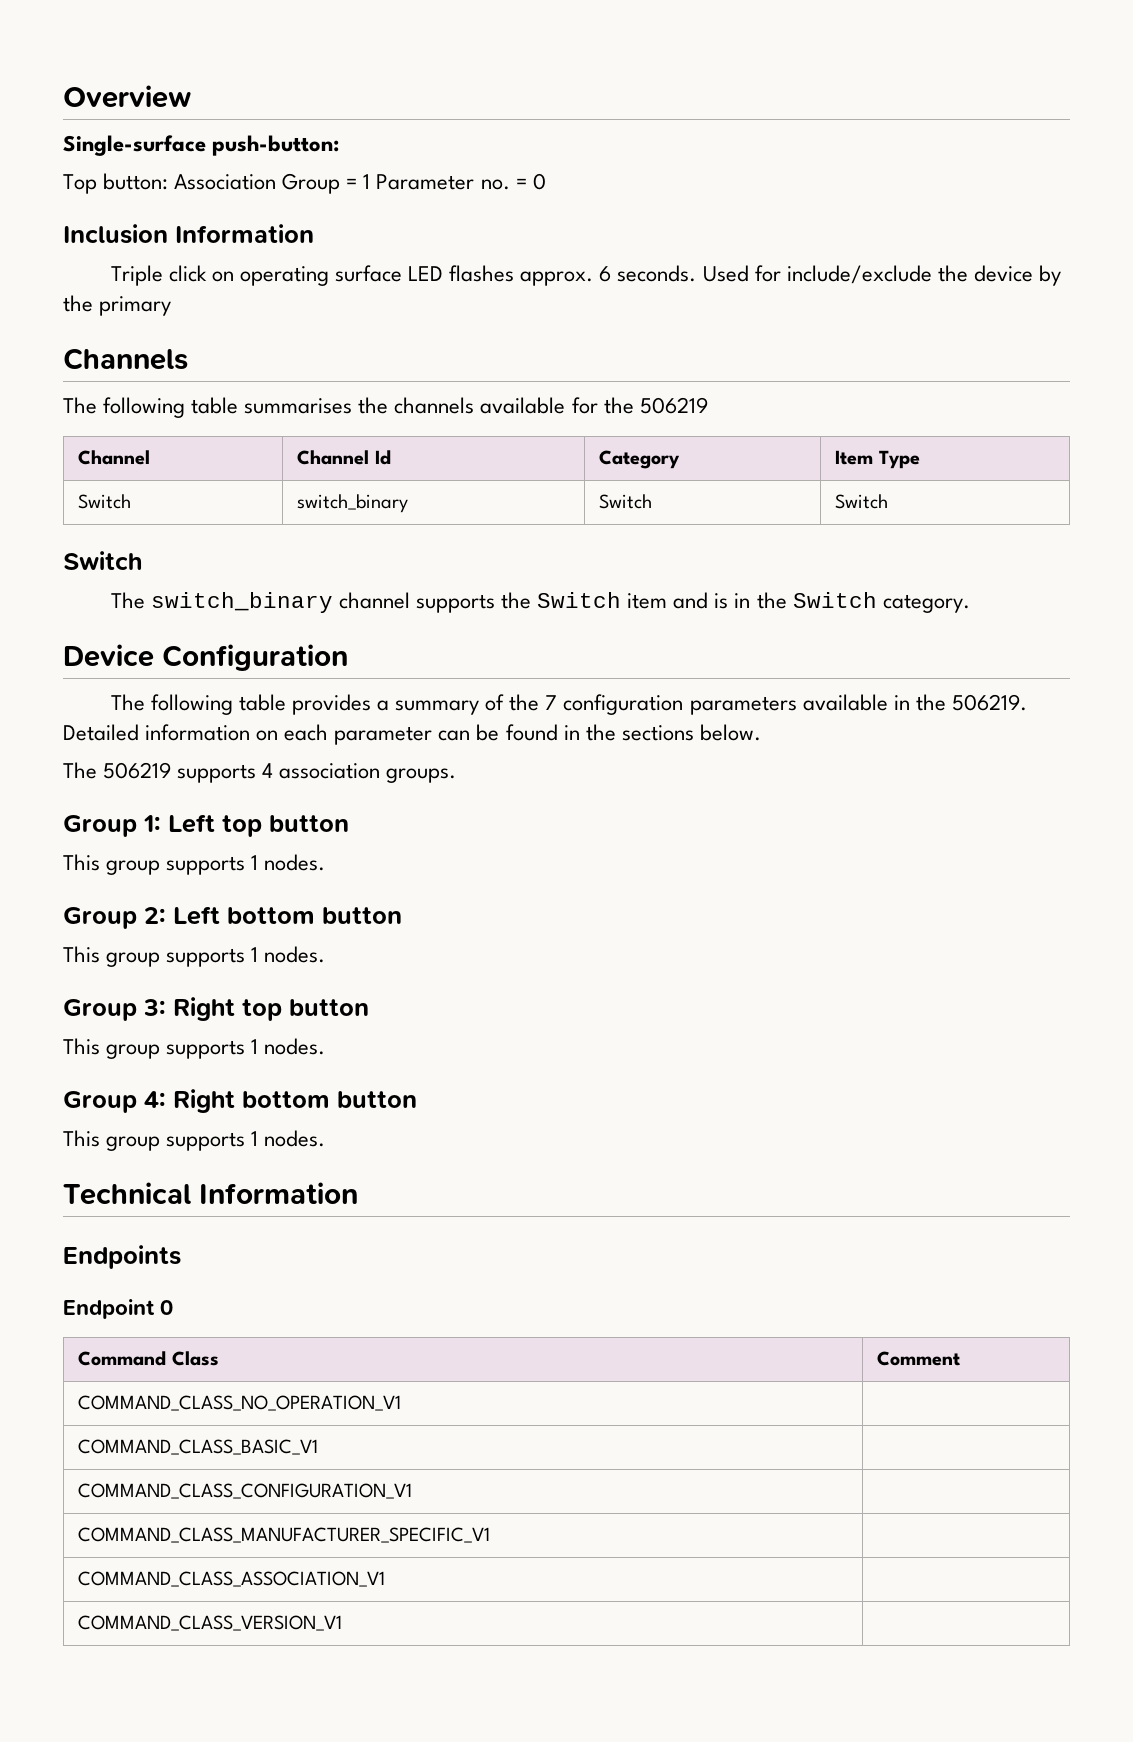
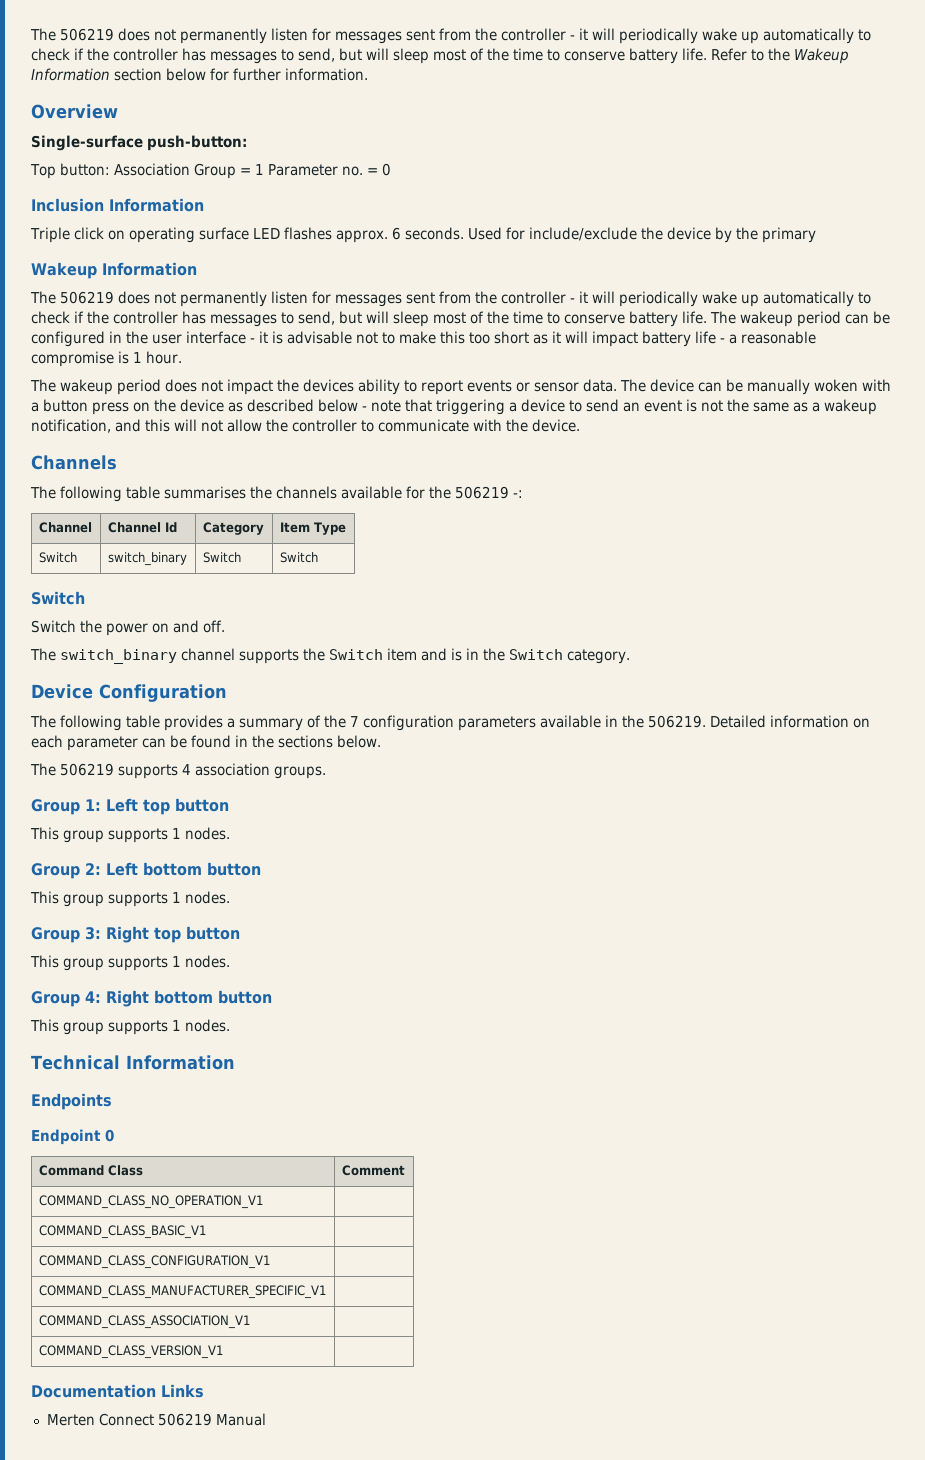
+ The 506219 does not permanently listen for messages sent from the controller - it will periodically wake up automatically to check if the controller has messages to send, but will sleep most of the time to conserve battery life. Refer to the Wakeup Information section below for further information.
  Used for include/exclude the device by the primary
+ Wakeup Information
+ The 506219 does not permanently listen for messages sent from the controller - it will periodically wake up automatically to check if the controller has messages to send, but will sleep most of the time to conserve battery life. The wakeup period can be configured in the user interface - it is advisable not to make this too short as it will impact battery life - a reasonable compromise is 1 hour.
+ The wakeup period does not impact the devices ability to report events or sensor data. The device can be manually woken with a button press on the device as described below - note that triggering a device to send an event is not the same as a wakeup notification, and this will not allow the controller to communicate with the device.
- The following table summarises the channels available for the 506219
+ The following table summarises the channels available for the 506219 -:
+ Switch the power on and off.
+ Documentation Links
+ Merten Connect 506219 Manual

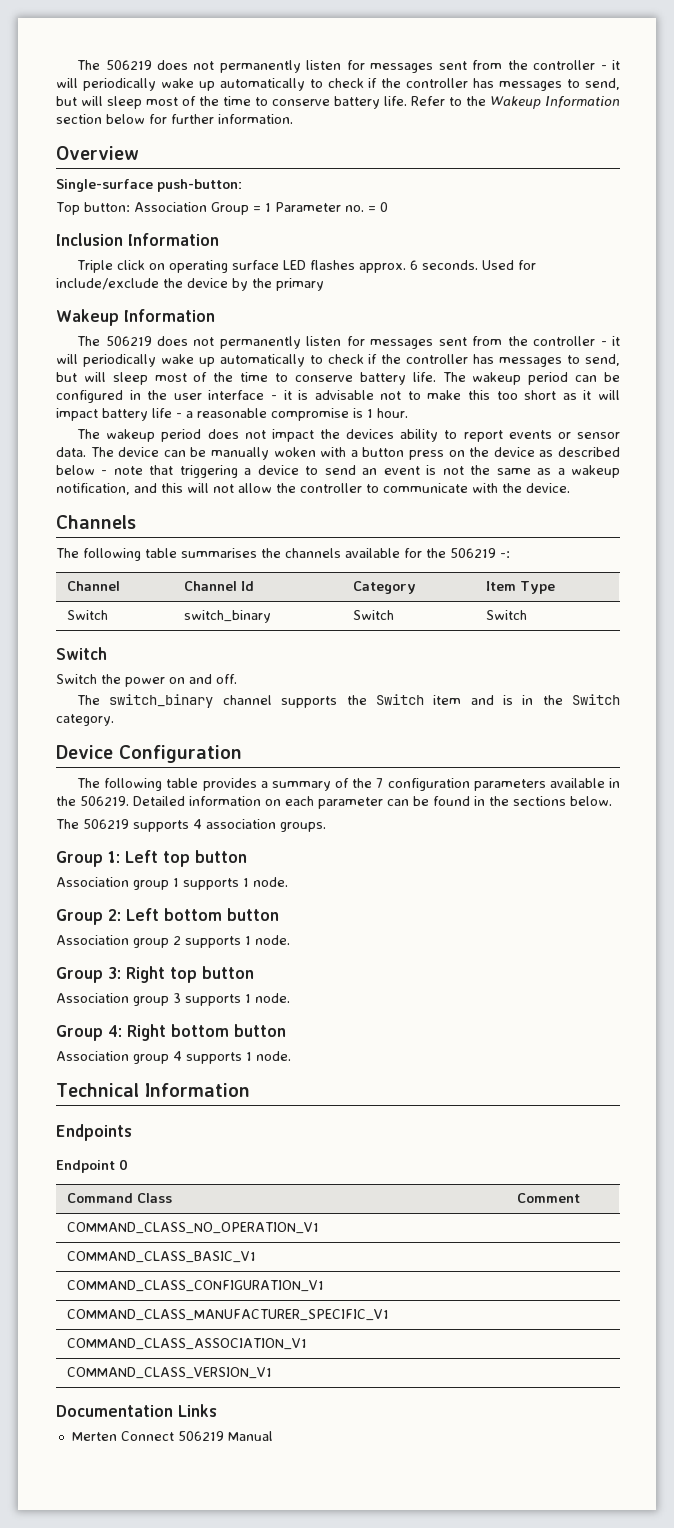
  Group 1: Left top button
- This group supports 1 nodes.
+ Association group 1 supports 1 node.
  Group 2: Left bottom button
- This group supports 1 nodes.
+ Association group 2 supports 1 node.
  Group 3: Right top button
- This group supports 1 nodes.
+ Association group 3 supports 1 node.
  Group 4: Right bottom button
- This group supports 1 nodes.
+ Association group 4 supports 1 node.

